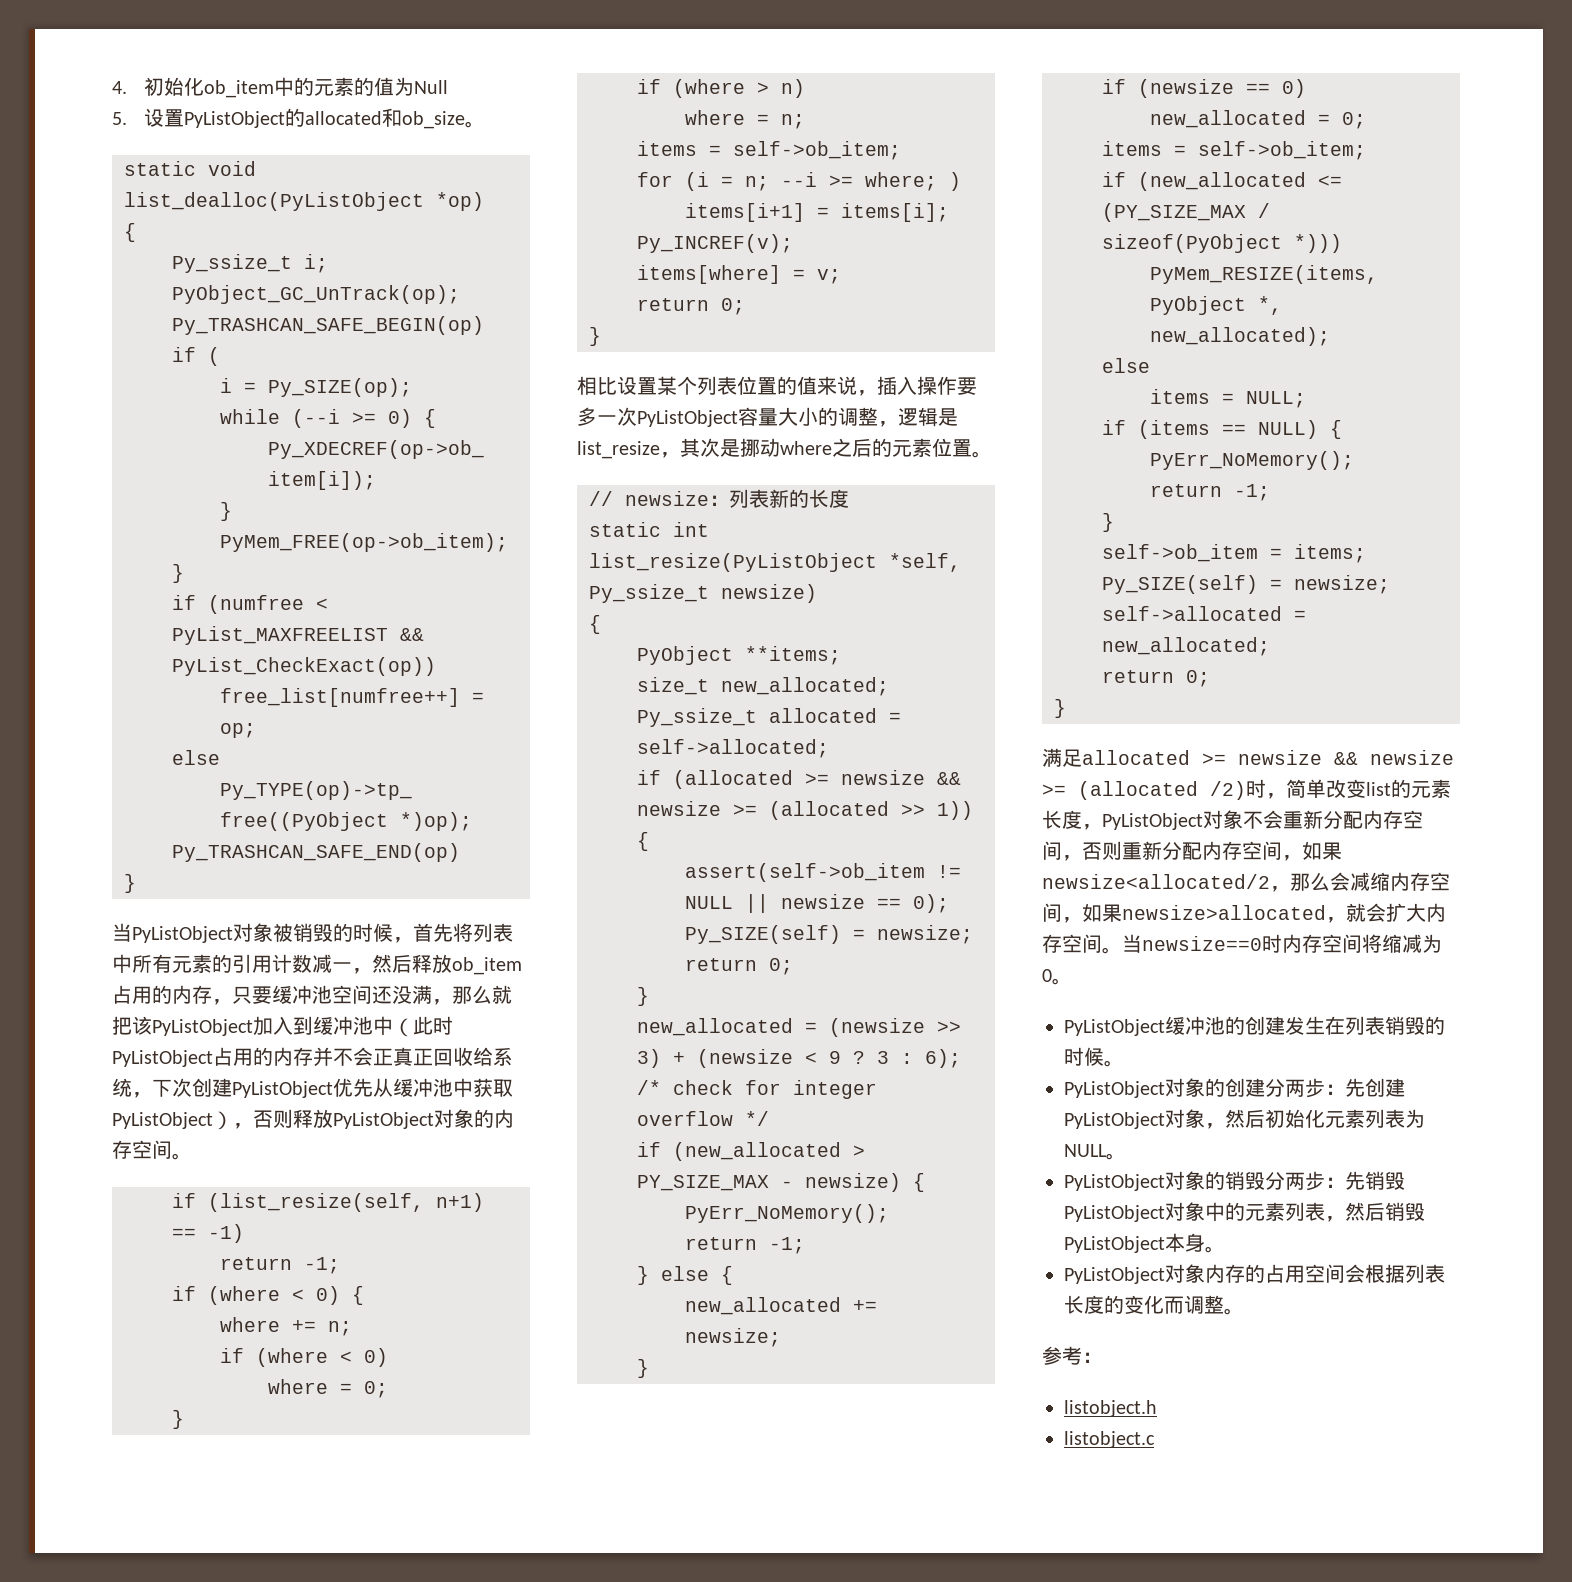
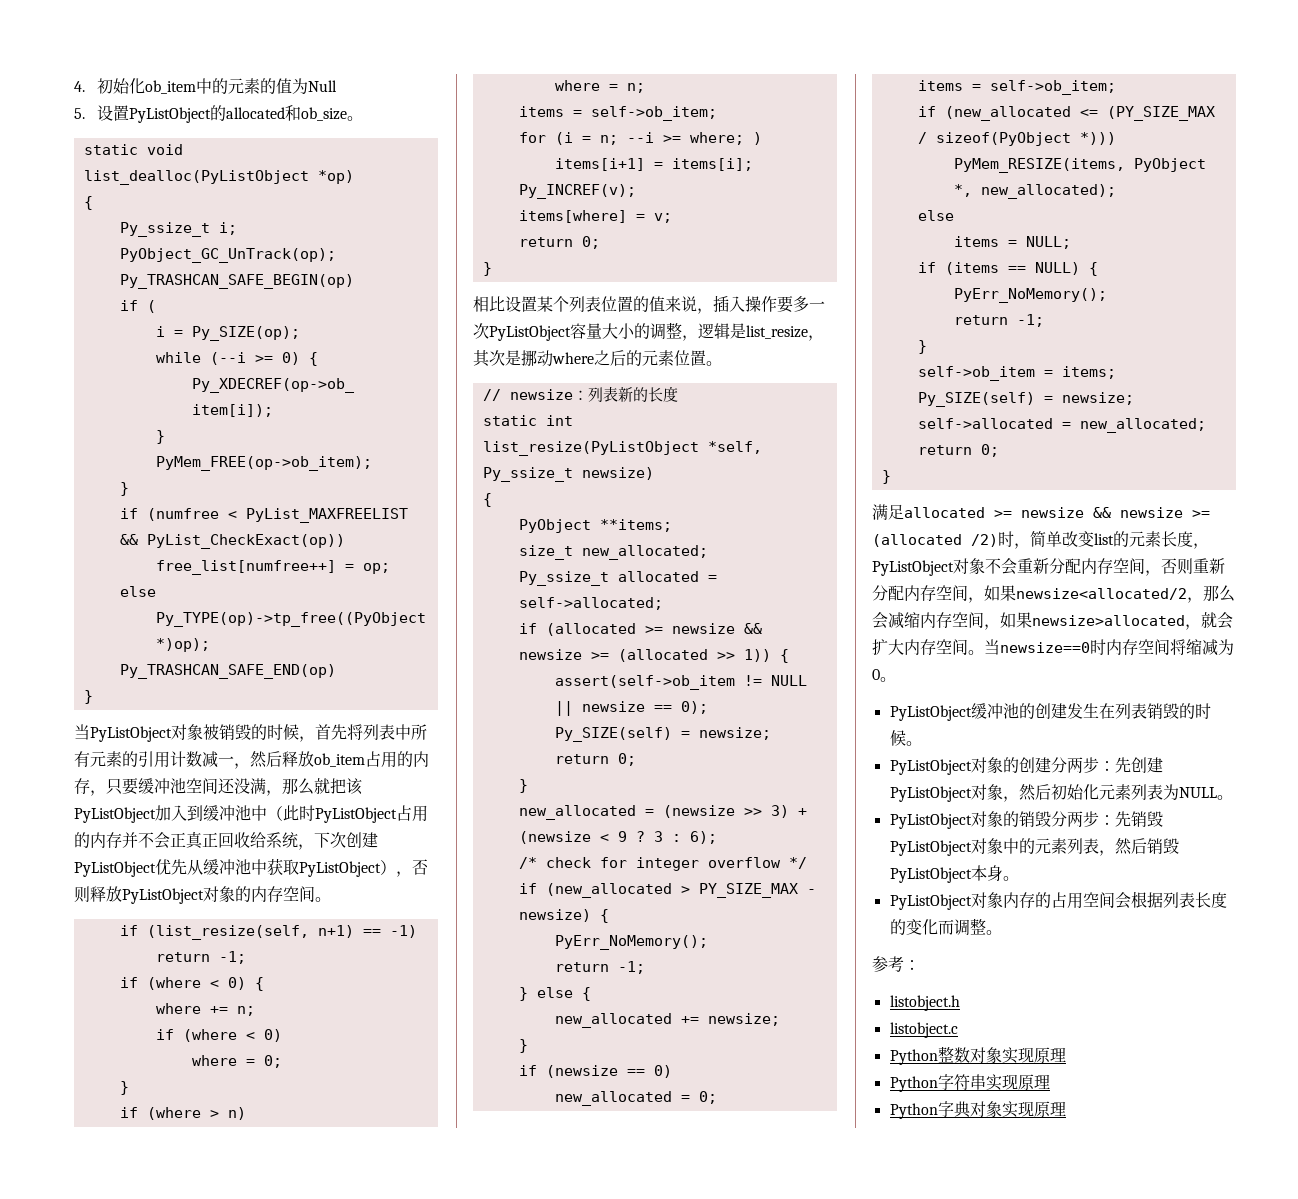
+ Python整数对象实现原理
+ Python字符串实现原理
+ Python字典对象实现原理

